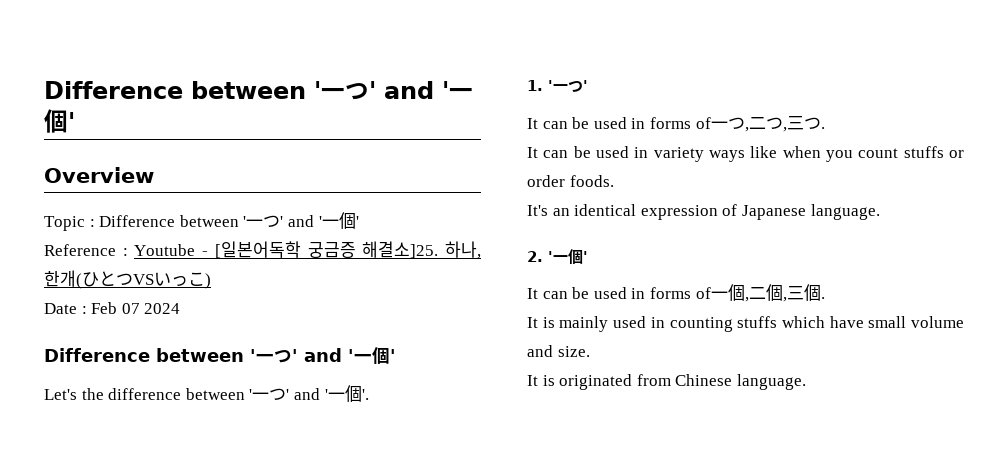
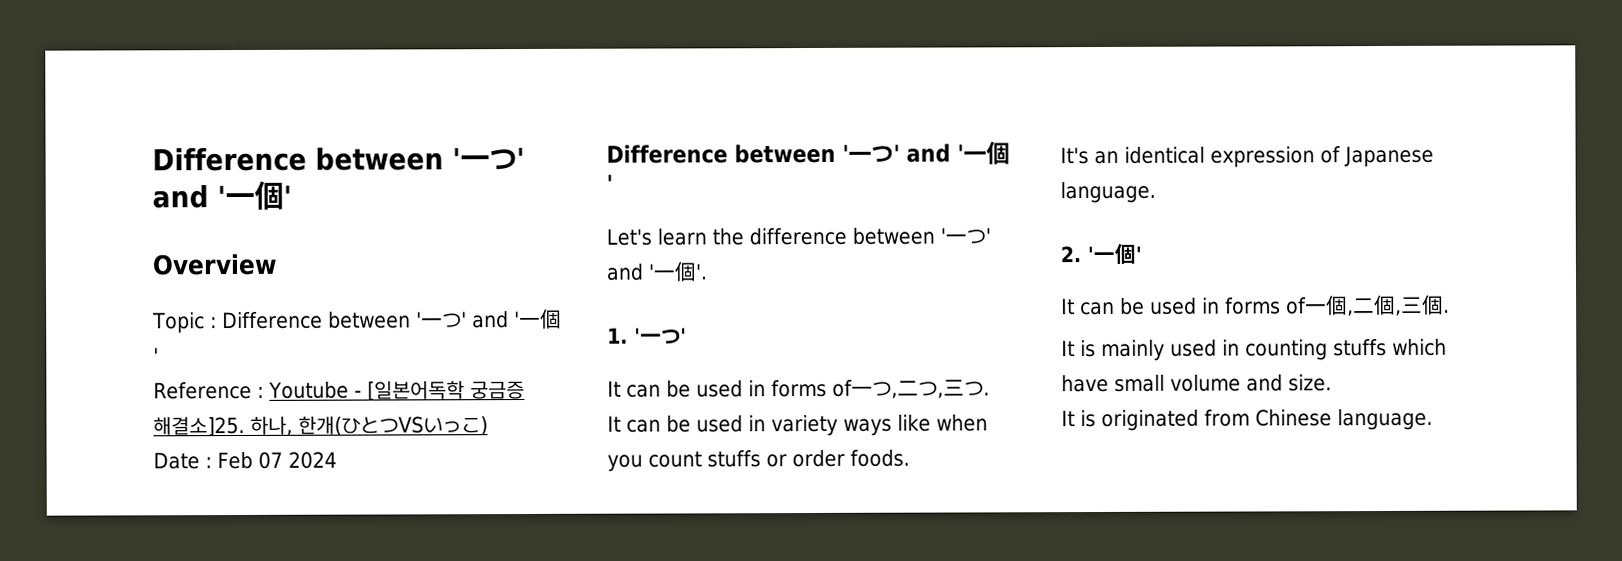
- Let's the difference between '一つ' and '一個'.
+ Let's learn the difference between '一つ' and '一個'.

